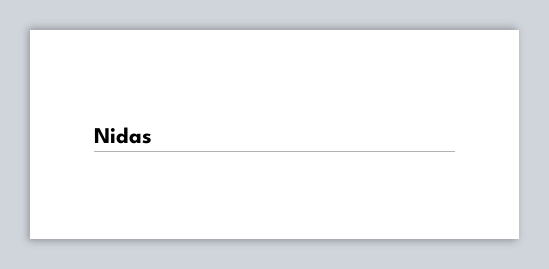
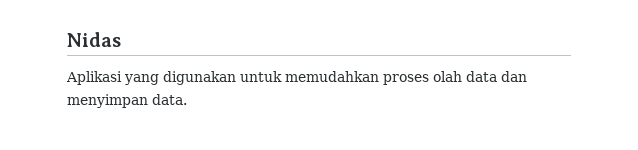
+ Aplikasi yang digunakan untuk memudahkan proses olah data dan menyimpan data.

